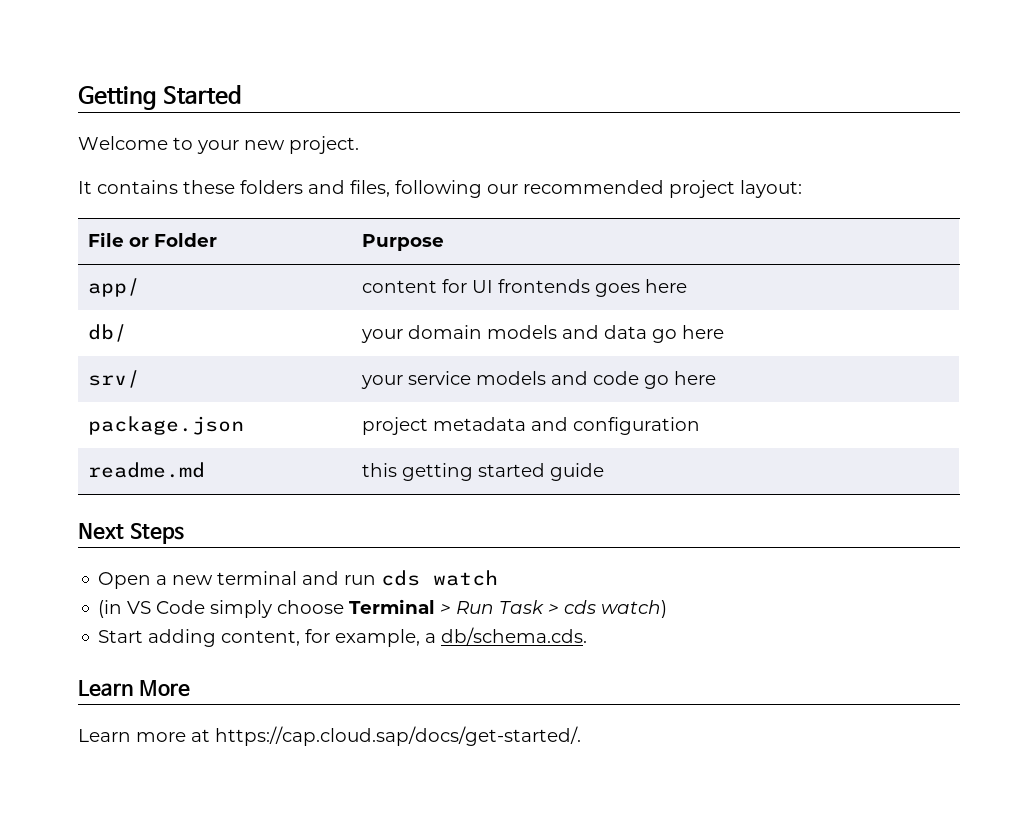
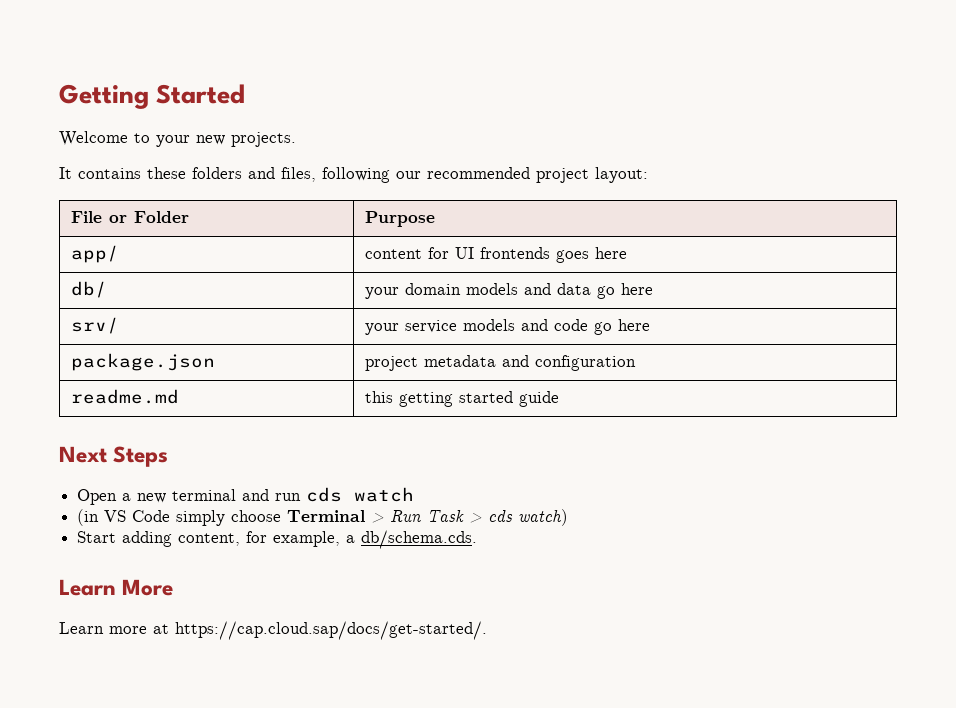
- Welcome to your new project.
+ Welcome to your new projects.

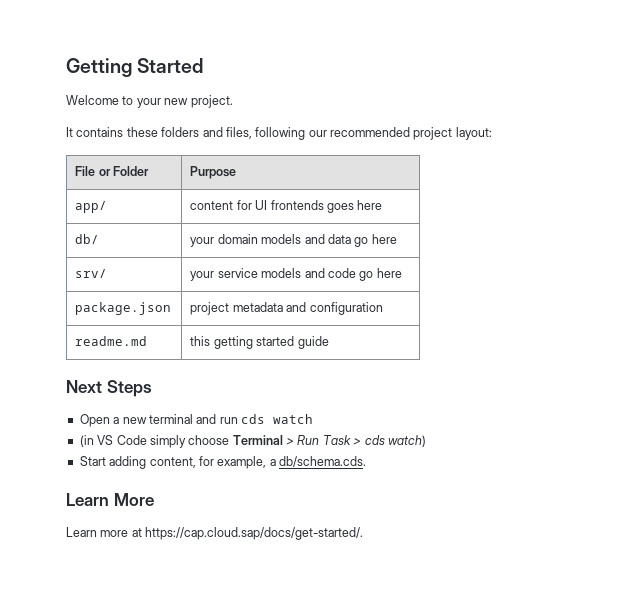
- Welcome to your new projects.
+ Welcome to your new project.

